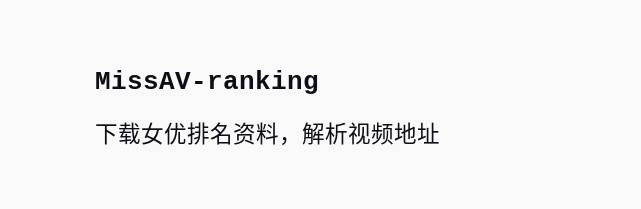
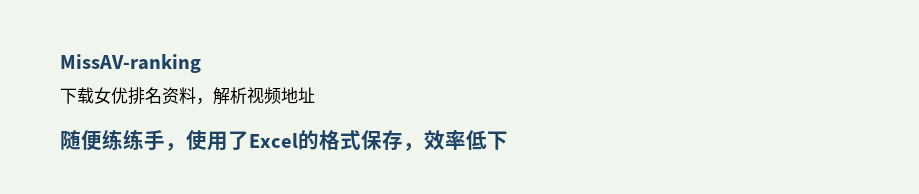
+ 随便练练手，使用了Excel的格式保存，效率低下

